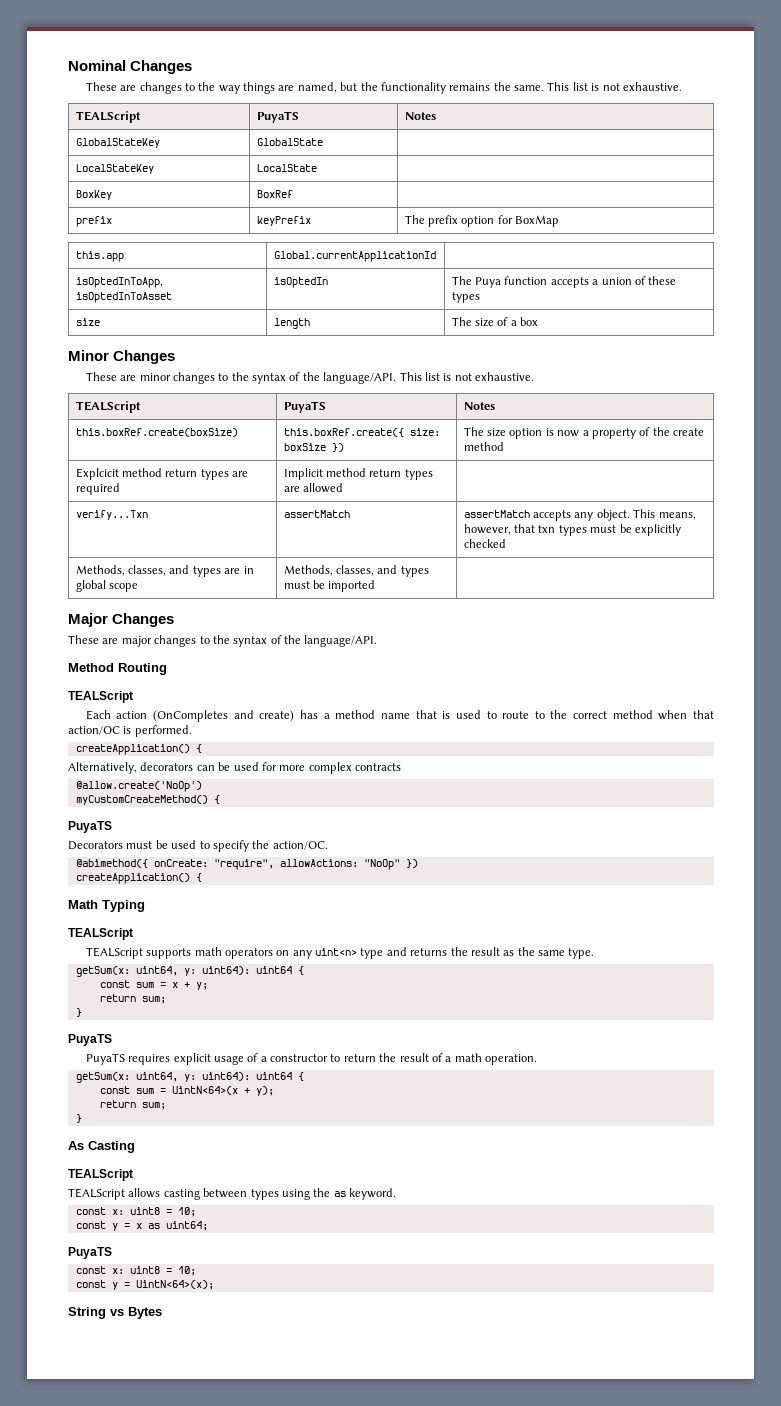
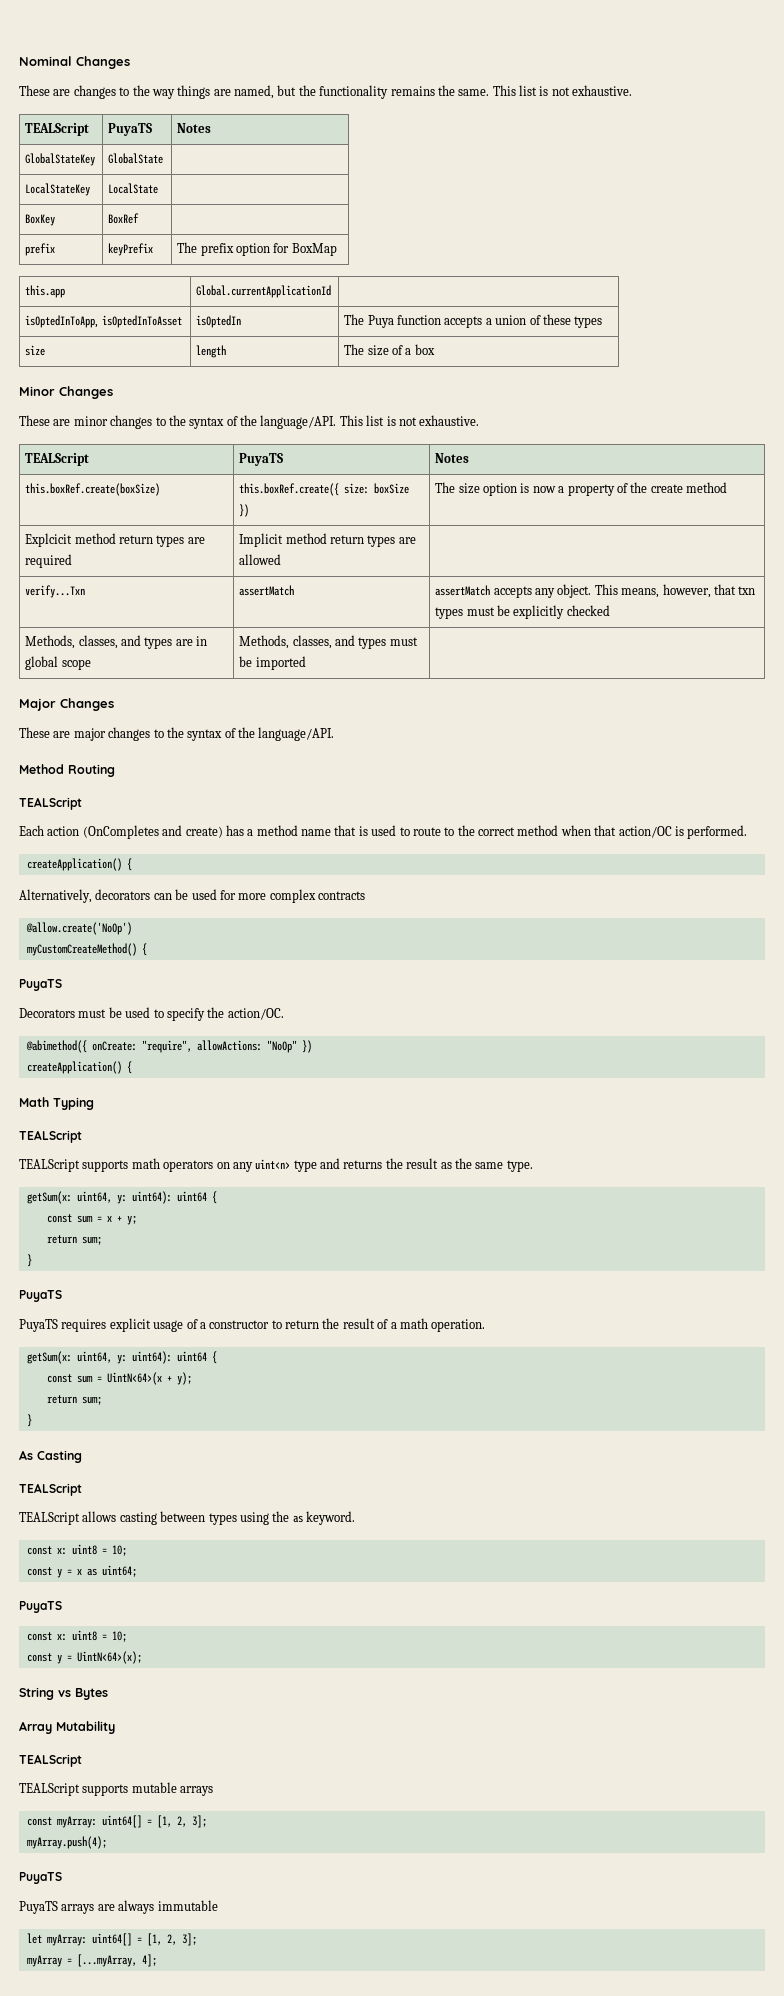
+ Array Mutability
+ TEALScript
+ TEALScript supports mutable arrays
+ const myArray: uint64[] = [1, 2, 3];
+ myArray.push(4);
+ PuyaTS
+ PuyaTS arrays are always immutable
+ let myArray: uint64[] = [1, 2, 3];
+ myArray = [...myArray, 4];

